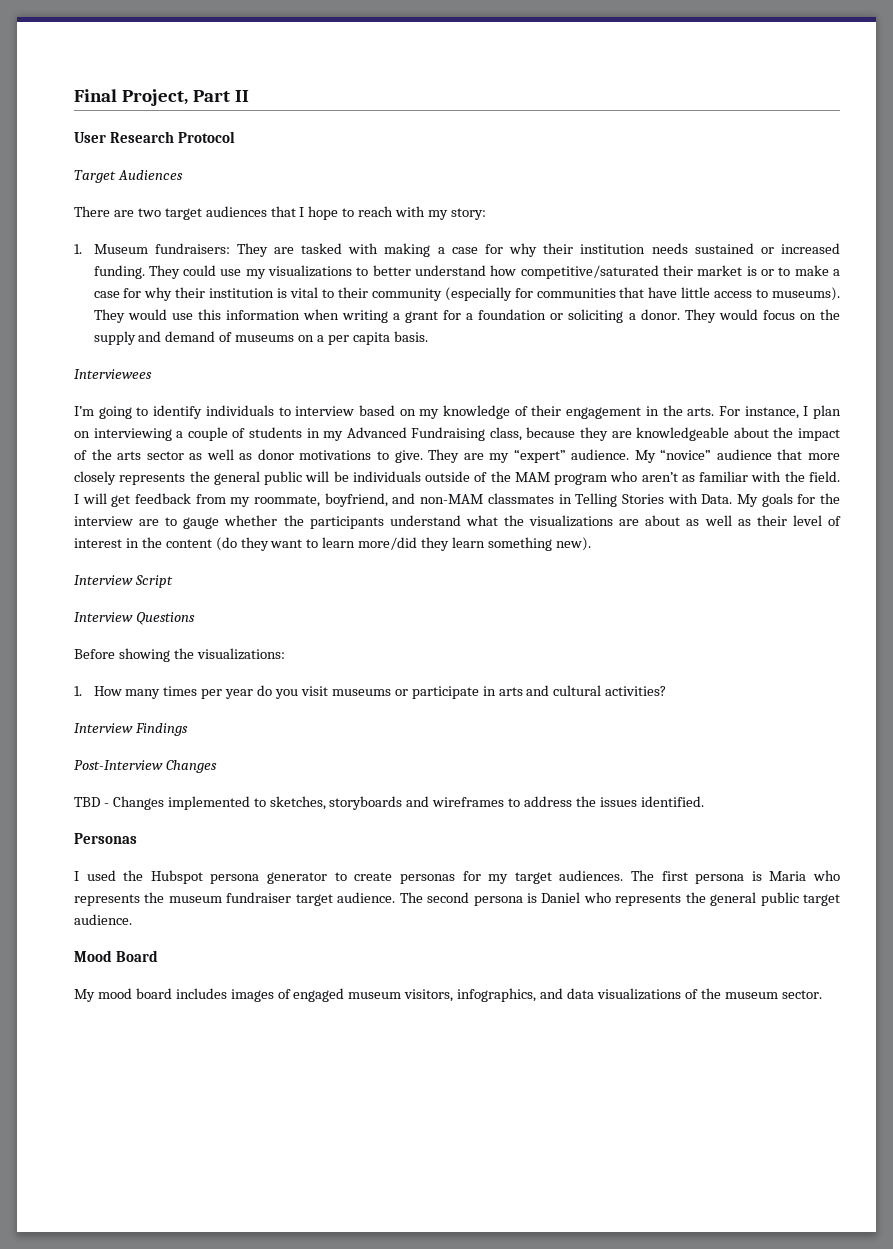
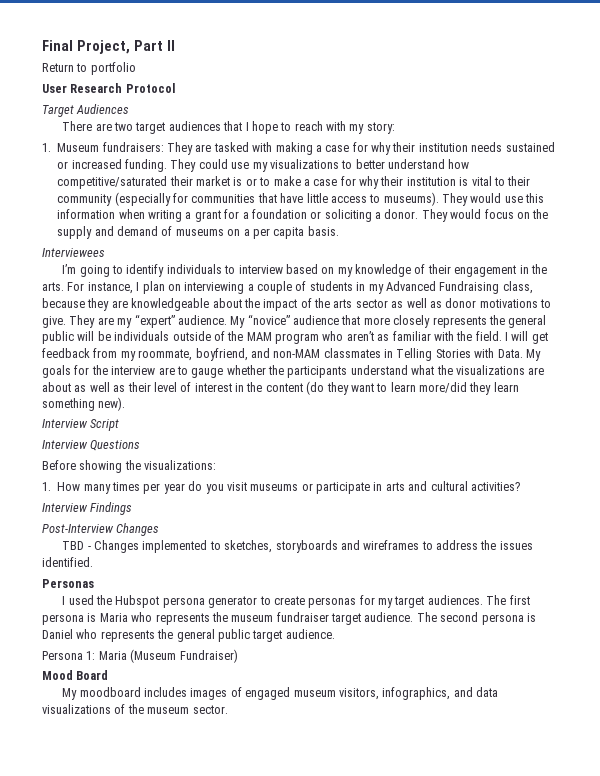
+ Return to portfolio
+ Persona 1: Maria (Museum Fundraiser)
- My mood board includes images of engaged museum visitors, infographics, and data visualizations of the museum sector.
+ My moodboard includes images of engaged museum visitors, infographics, and data visualizations of the museum sector.

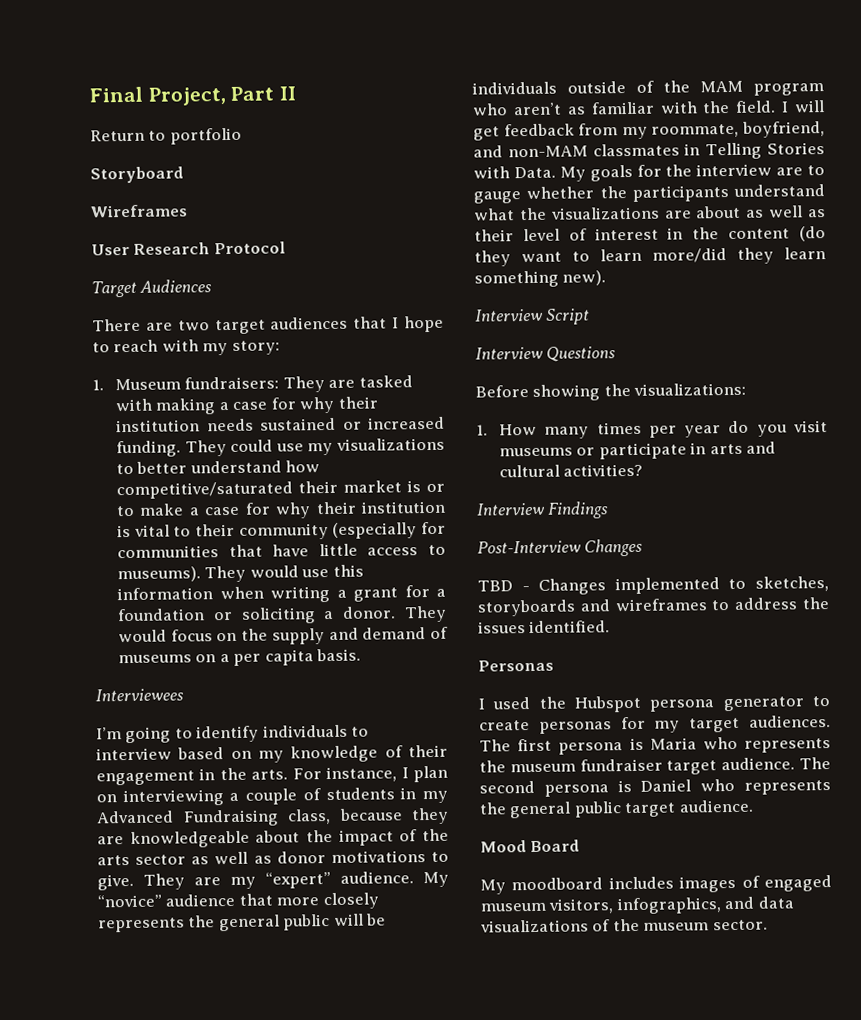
+ Storyboard
+ Wireframes
- Persona 1: Maria (Museum Fundraiser)

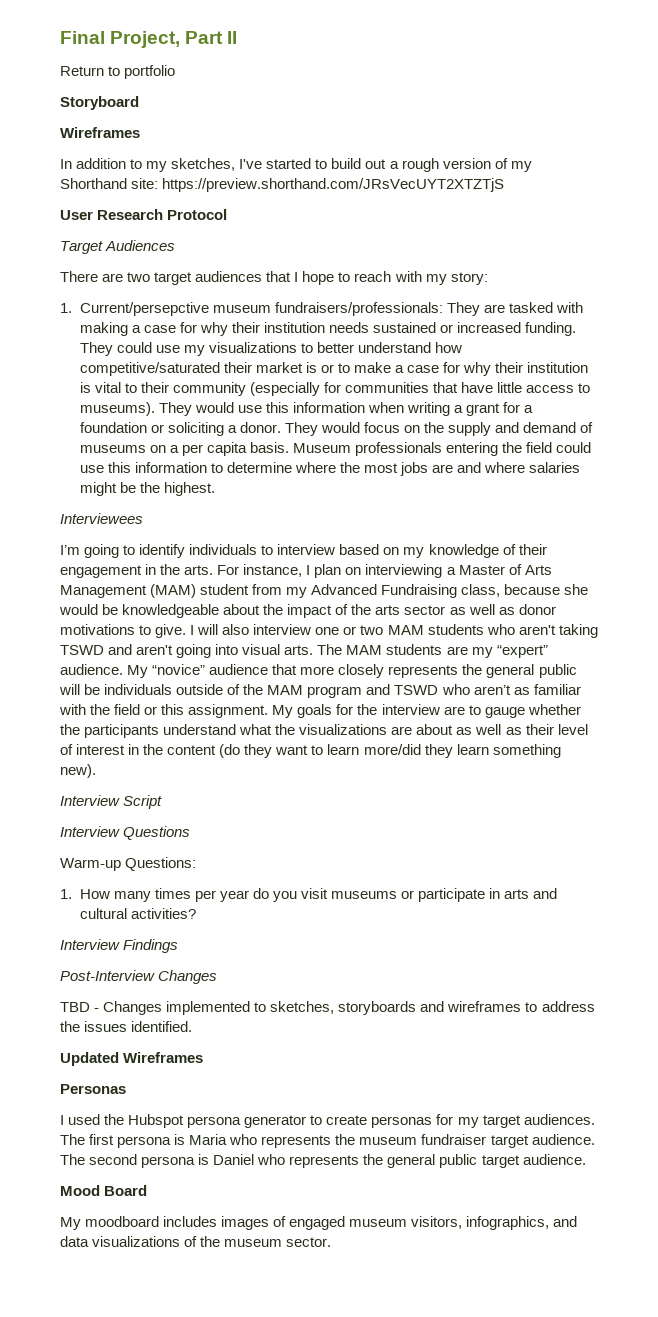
+ In addition to my sketches, I've started to build out a rough version of my Shorthand site: https://preview.shorthand.com/JRsVecUYT2XTZTjS
- 1. Museum fundraisers: They are tasked with making a case for why their institution needs sustained or increased funding.
+ 1. Current/persepctive museum fundraisers/professionals: They are tasked with making a case for why their institution needs sustained or increased funding.
+ Museum professionals entering the field could use this information to determine where the most jobs are and where salaries might be the highest.
- I’m going to identify individuals to interview based on my knowledge of their engagement in the arts. For instance, I plan on interviewing a couple of students in my Advanced Fundraising class, because they are knowledgeable about the impact of the arts sector as well as donor motivations to give.
+ I’m going to identify individuals to interview based on my knowledge of their engagement in the arts. For instance, I plan on interviewing a Master of Arts Management (MAM) student from my Advanced Fundraising class, because she would be knowledgeable about the impact of the arts sector as well as donor motivations to give.
- They are my “expert” audience.
+ I will also interview one or two MAM students who aren't taking TSWD and aren't going into visual arts. The MAM students are my “expert” audience.
- My “novice” audience that more closely represents the general public will be individuals outside of the MAM program who aren’t as familiar with the field. I will get feedback from my roommate, boyfriend, and non-MAM classmates in Telling Stories with Data.
+ My “novice” audience that more closely represents the general public will be individuals outside of the MAM program and TSWD who aren’t as familiar with the field or this assignment.
- Before showing the visualizations:
+ Warm-up Questions:
+ Updated Wireframes

